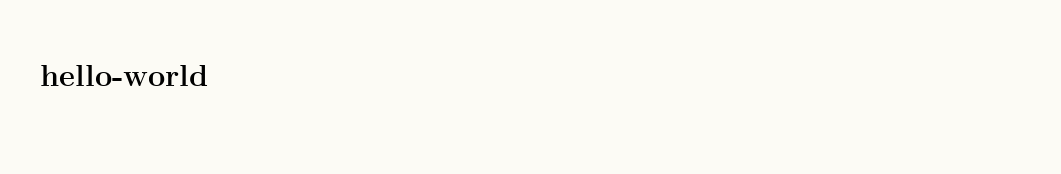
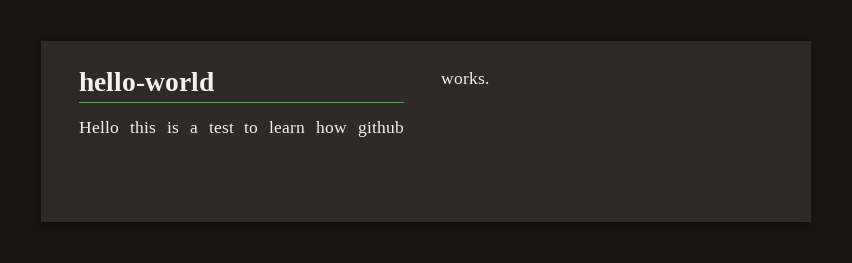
+ Hello this is a test to learn how github works.

